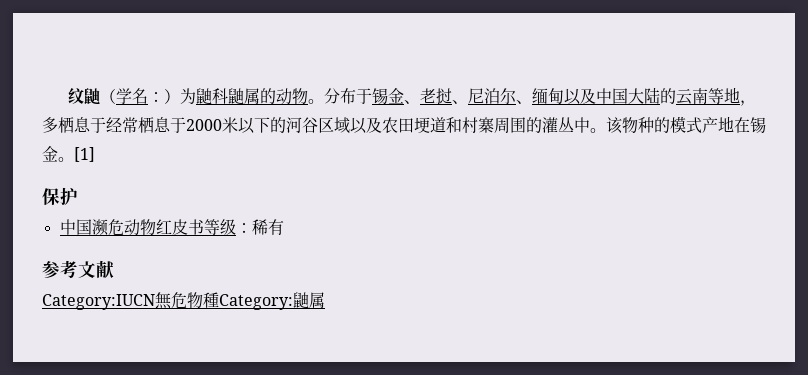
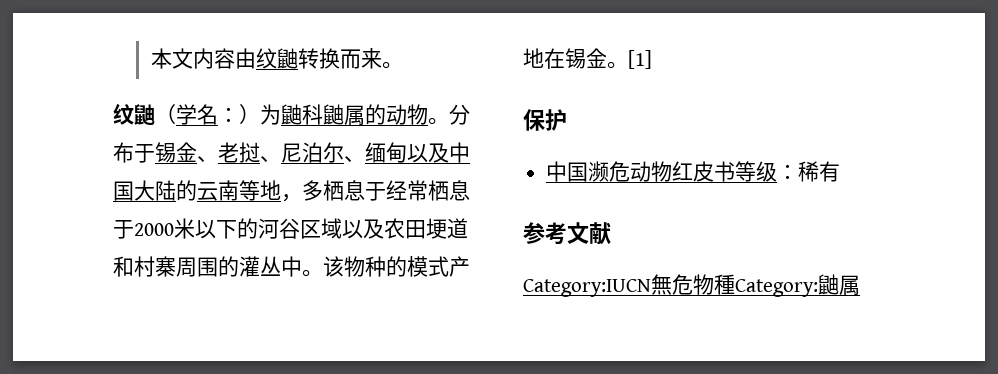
+ 本文内容由纹鼬转换而来。

